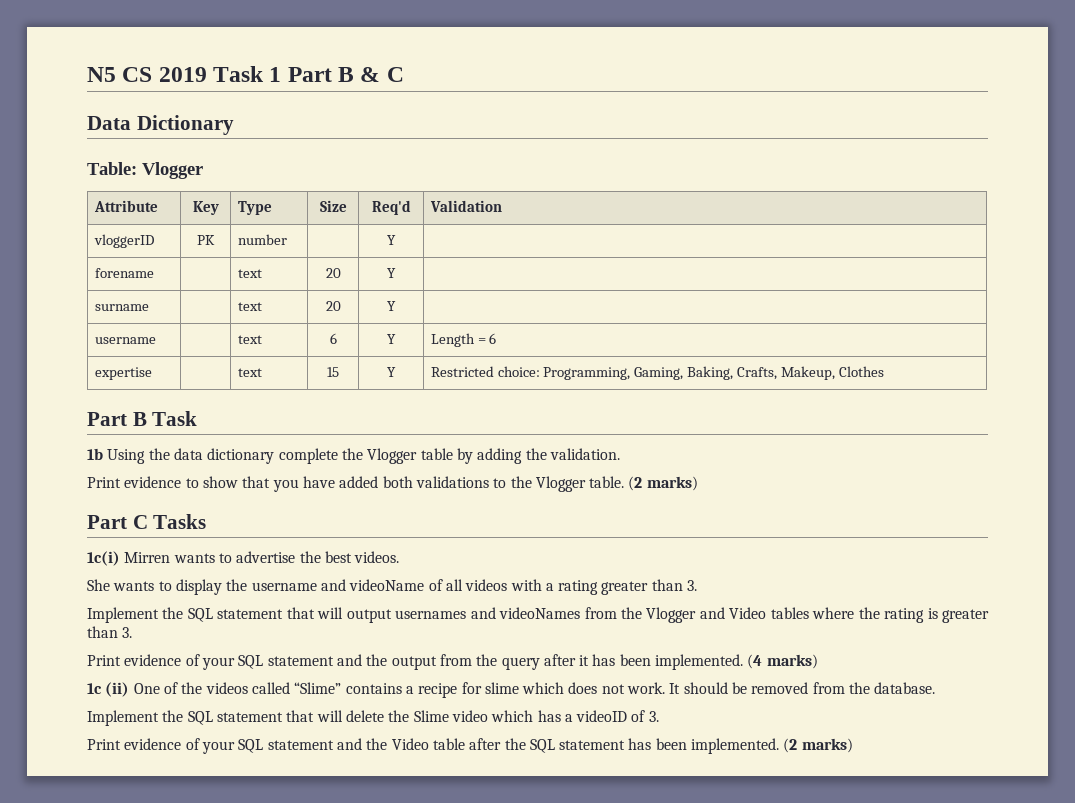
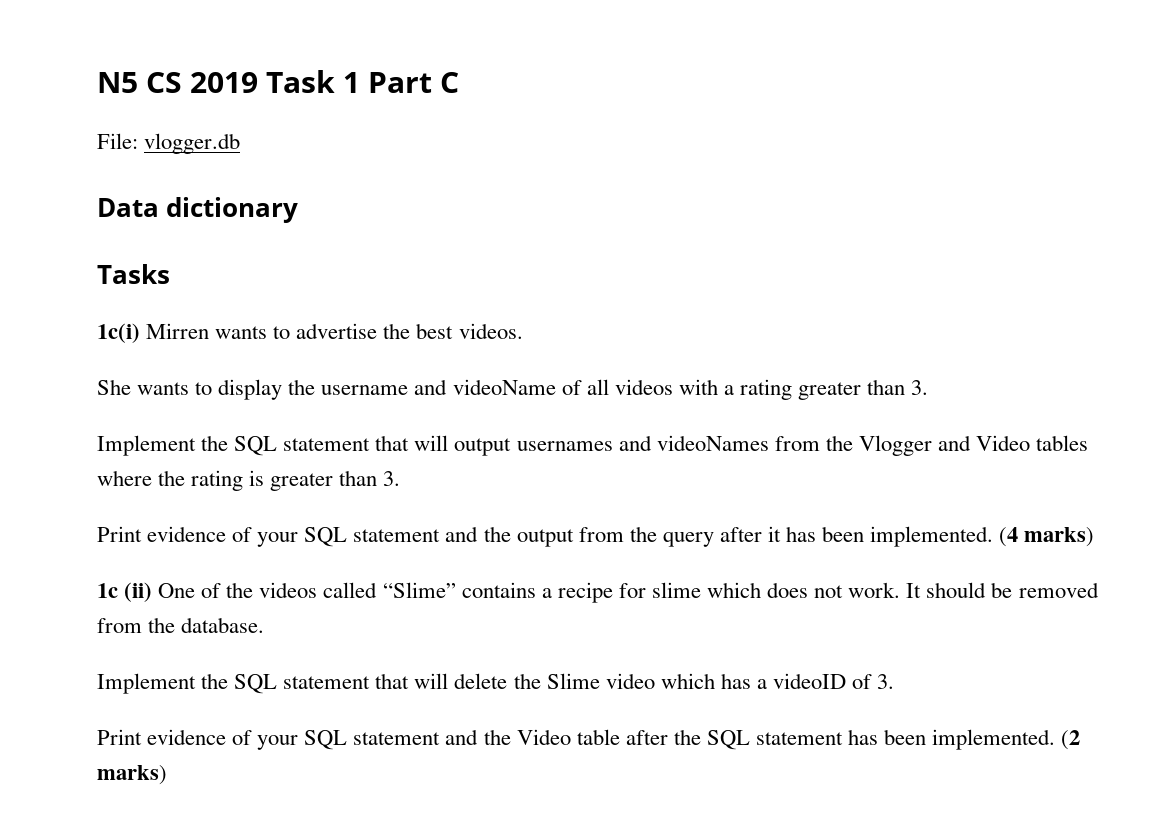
- N5 CS 2019 Task 1 Part B & C
+ N5 CS 2019 Task 1 Part C
+ File: vlogger.db
- Data Dictionary
- Table: Vlogger
- Attribute | Key | Type | Size | Req'd | Validation
- vloggerID | PK | number | | Y |
- forename | | text | 20 | Y |
- surname | | text | 20 | Y |
- username | | text | 6 | Y | Length = 6
- expertise | | text | 15 | Y | Restricted choice: Programming, Gaming, Baking, Crafts, Makeup, Clothes
- Part B Task
- 1b Using the data dictionary complete the Vlogger table by adding the validation.
- Print evidence to show that you have added both validations to the Vlogger table. (2 marks)
- Part C Tasks
+ Data dictionary
+ Tasks

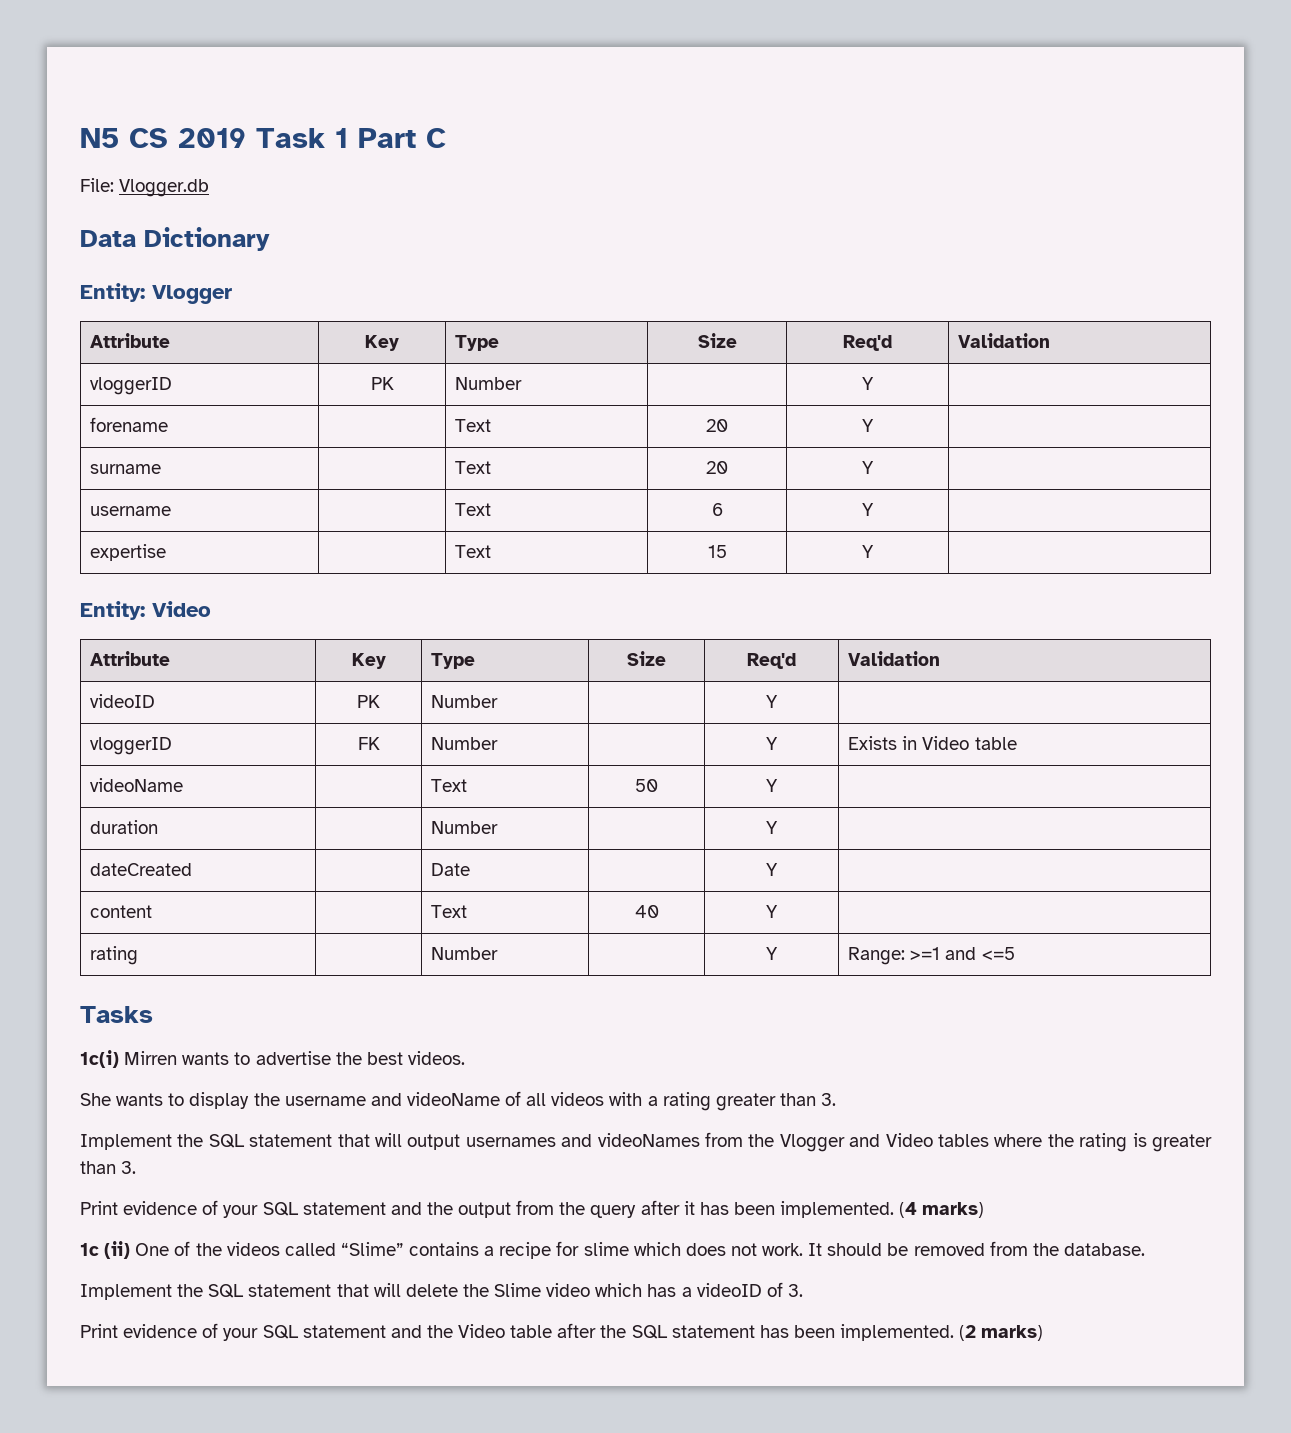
- File: vlogger.db
+ File: Vlogger.db
- Data dictionary
+ Data Dictionary
+ Entity: Vlogger
+ Attribute | Key | Type | Size | Req'd | Validation
+ vloggerID | PK | Number | | Y |
+ forename | | Text | 20 | Y |
+ surname | | Text | 20 | Y |
+ username | | Text | 6 | Y |
+ expertise | | Text | 15 | Y |
+ Entity: Video
+ Attribute | Key | Type | Size | Req'd | Validation
+ videoID | PK | Number | | Y |
+ vloggerID | FK | Number | | Y | Exists in Video table
+ videoName | | Text | 50 | Y |
+ duration | | Number | | Y |
+ dateCreated | | Date | | Y |
+ content | | Text | 40 | Y |
+ rating | | Number | | Y | Range: >=1 and <=5

